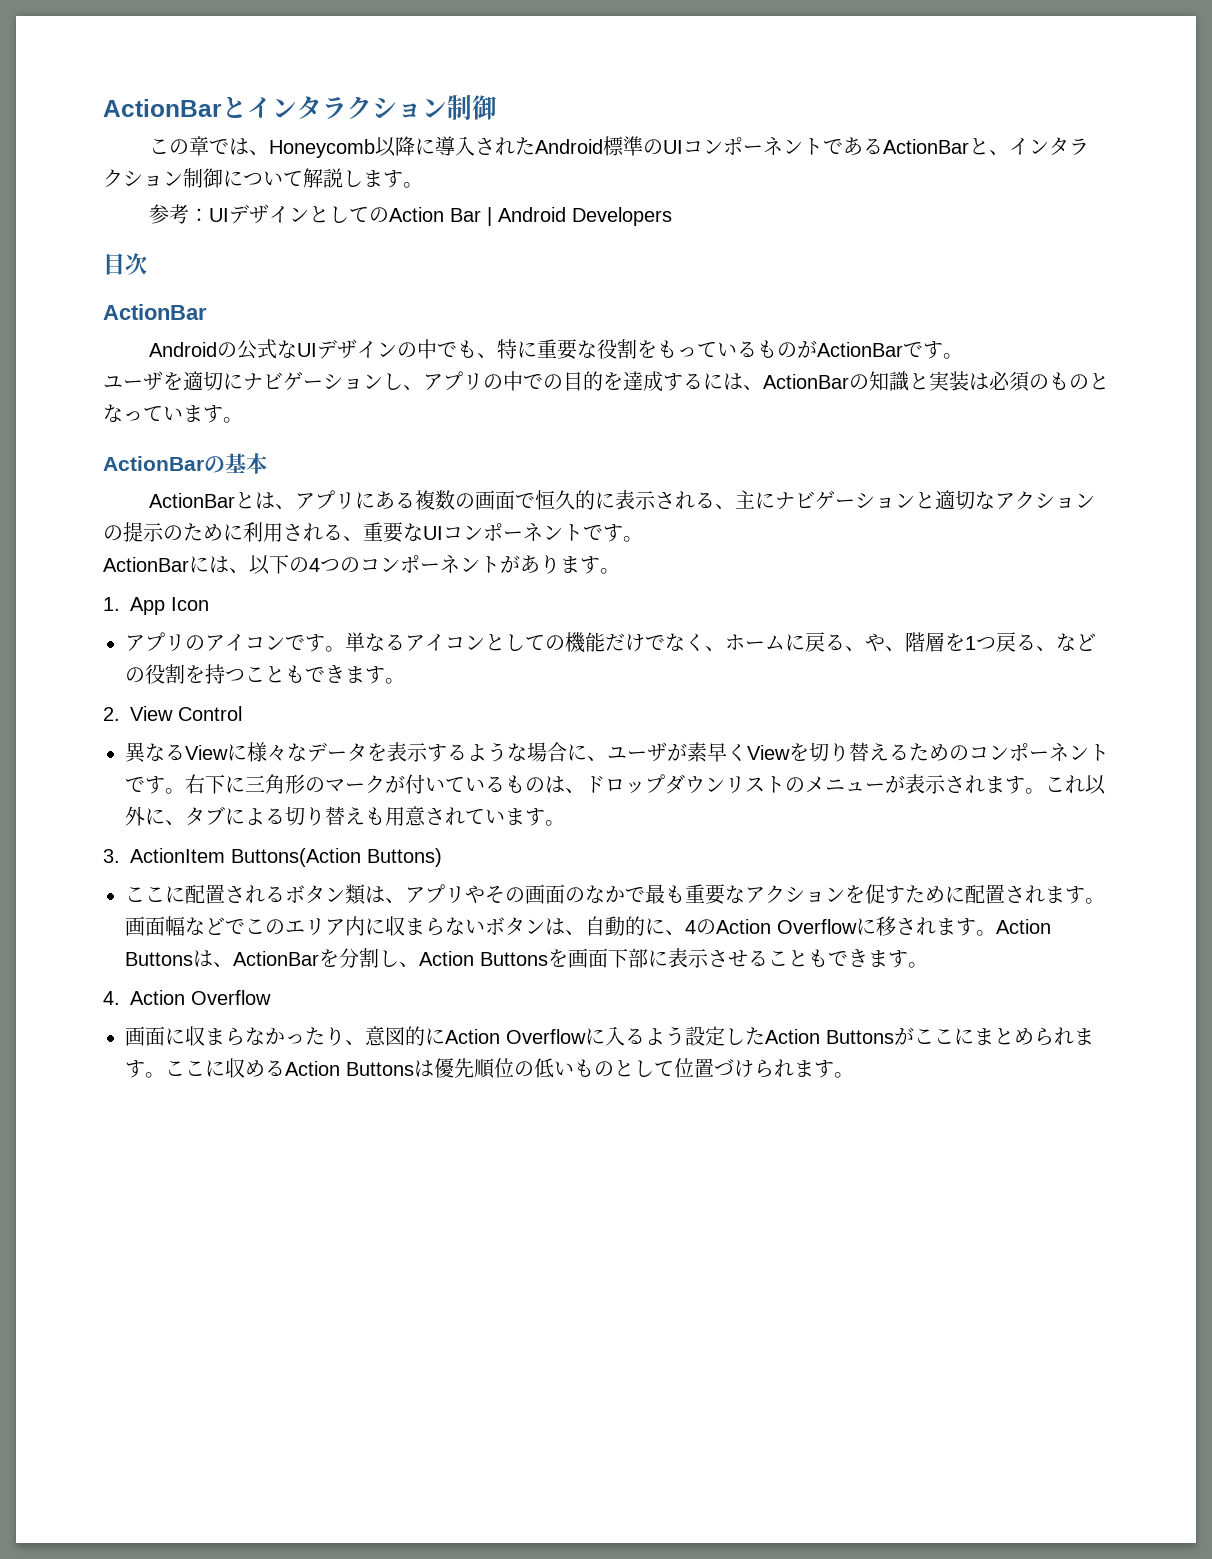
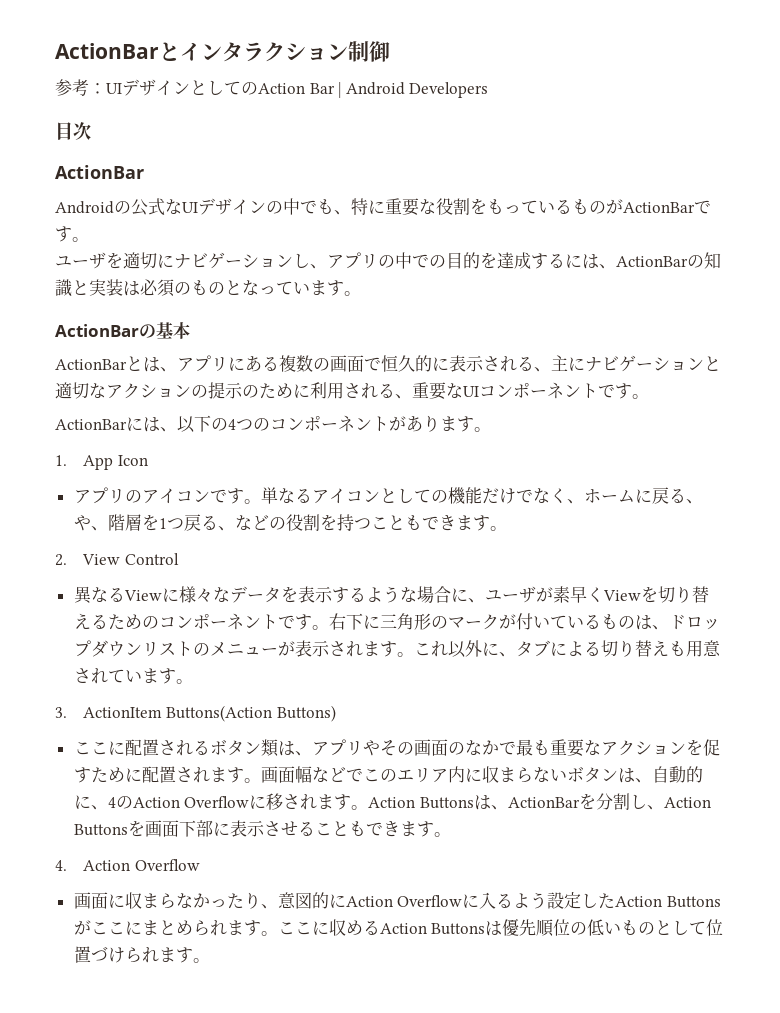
- この章では、Honeycomb以降に導入されたAndroid標準のUIコンポーネントであるActionBarと、インタラクション制御について解説します。

